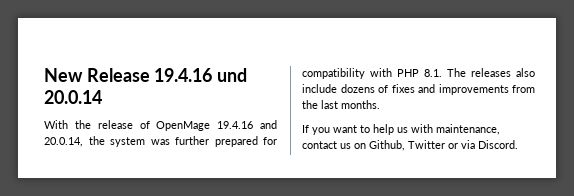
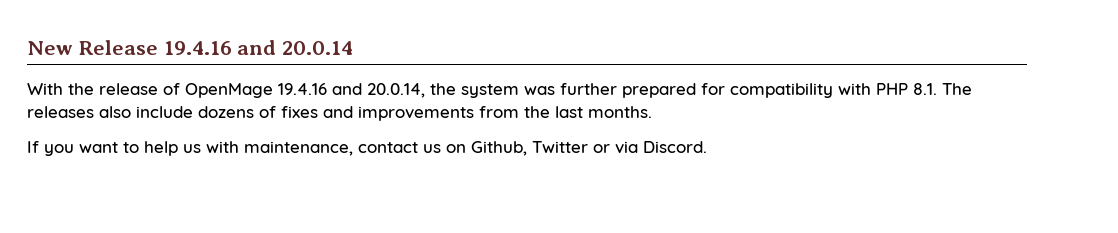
- New Release 19.4.16 und 20.0.14
+ New Release 19.4.16 and 20.0.14

